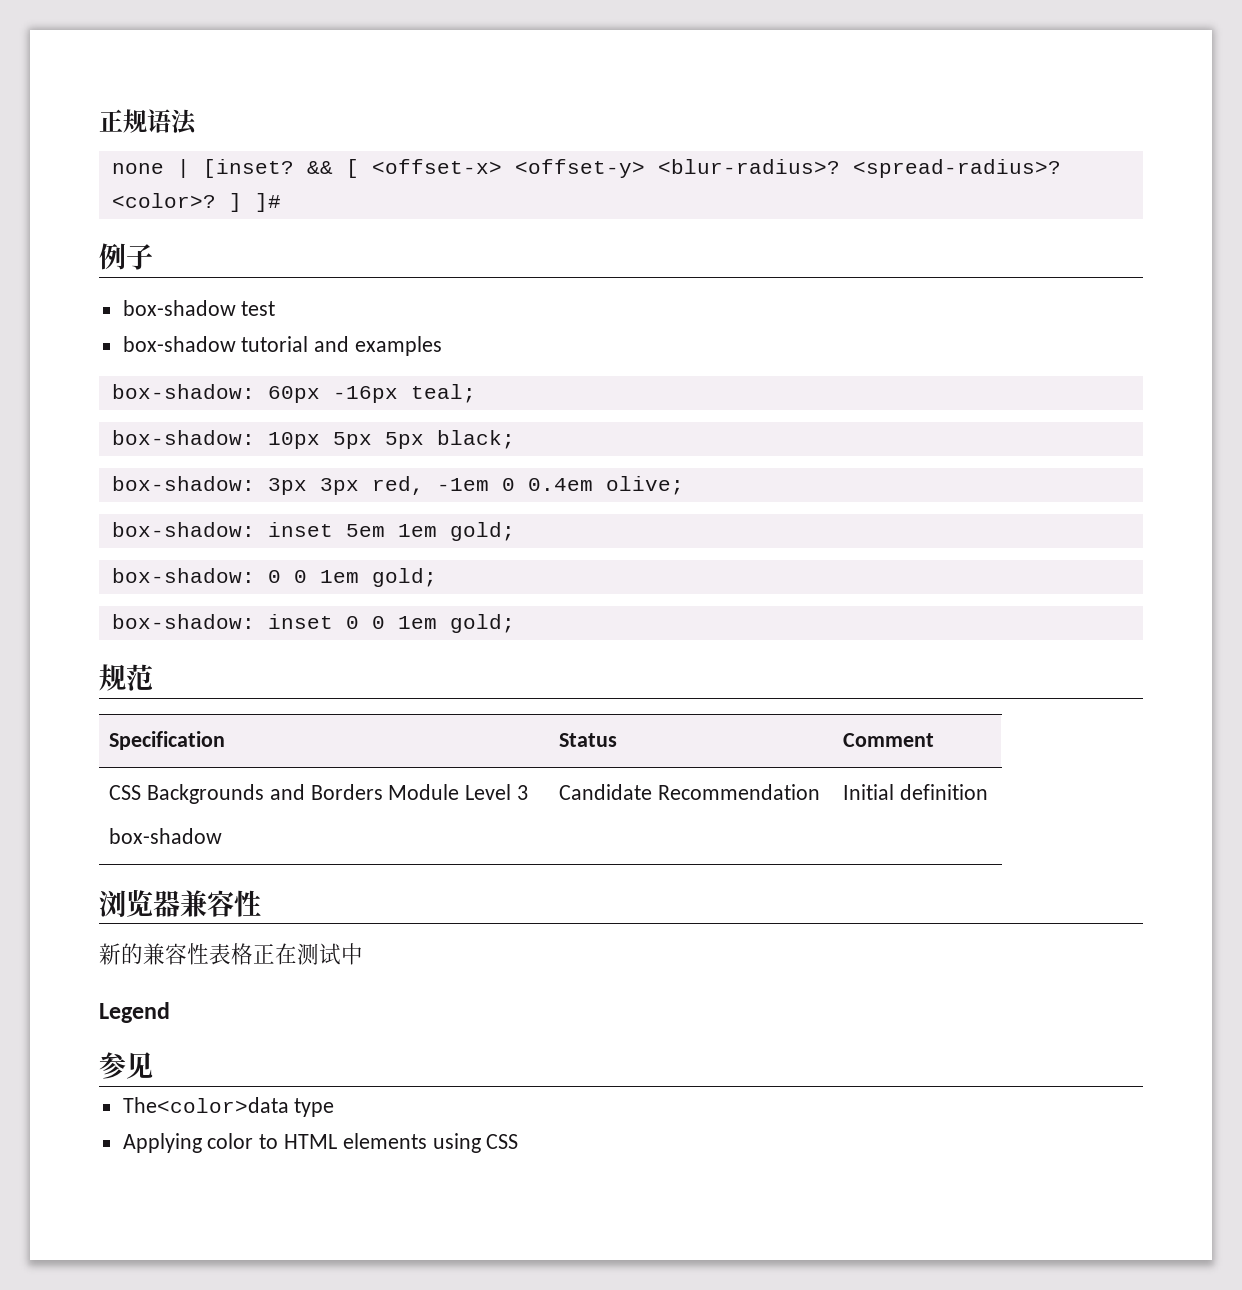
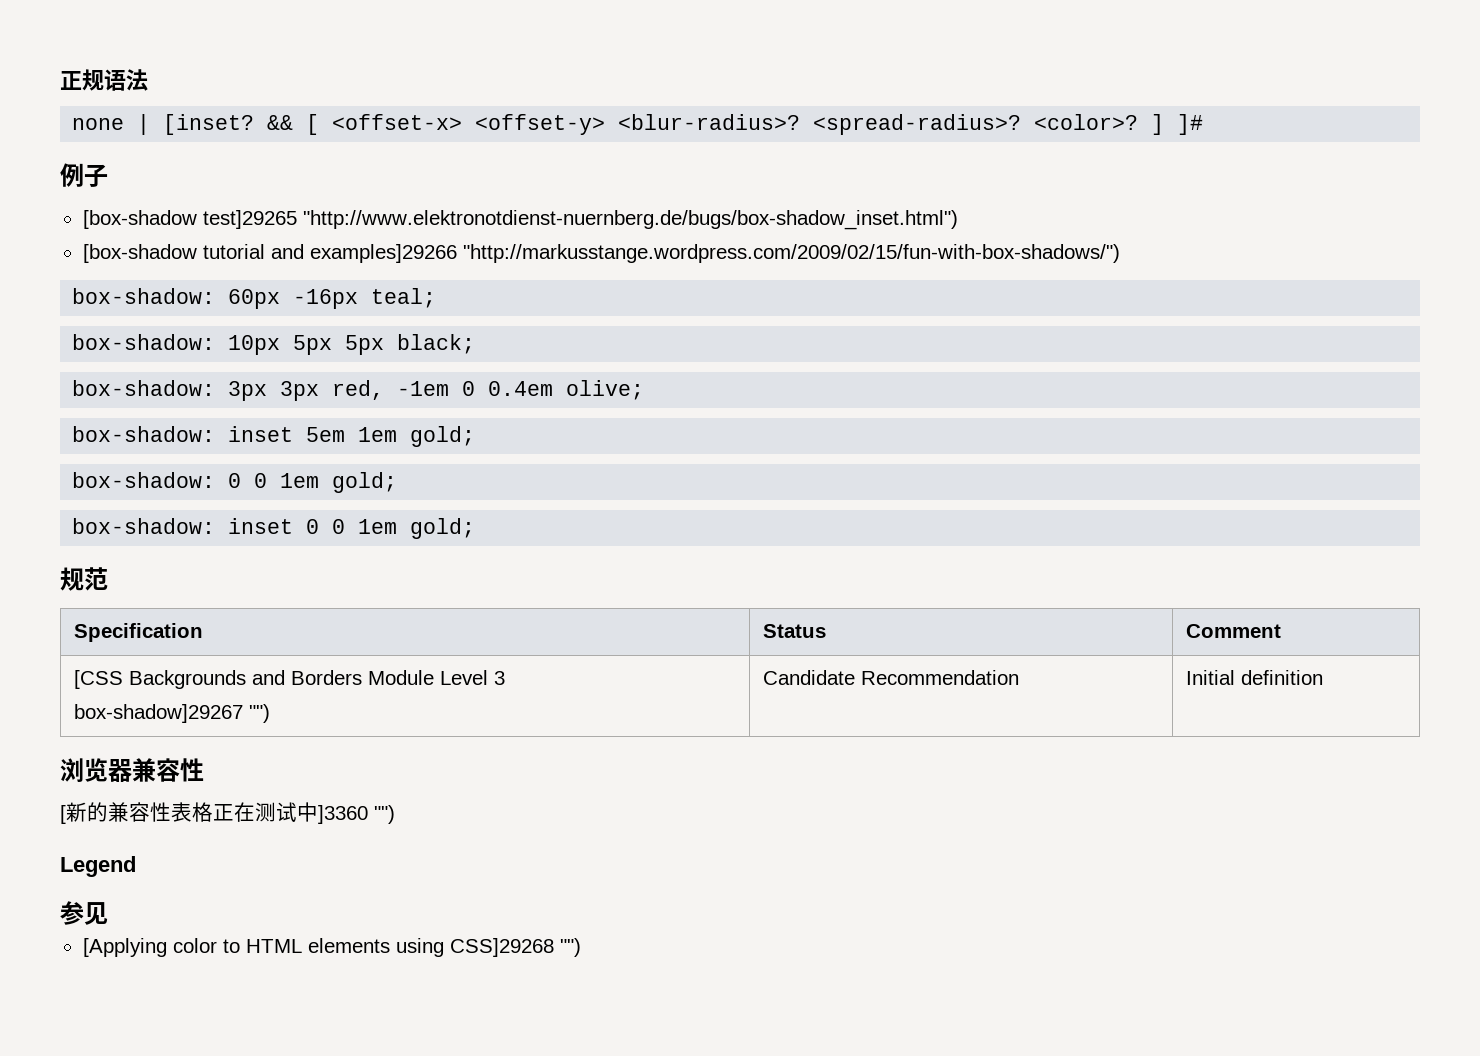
- box-shadow test
- box-shadow tutorial and examples
+ [box-shadow test]29265 "http://www.elektronotdienst-nuernberg.de/bugs/box-shadow_inset.html")
+ [box-shadow tutorial and examples]29266 "http://markusstange.wordpress.com/2009/02/15/fun-with-box-shadows/")
- CSS Backgrounds and Borders Module Level 3
- box-shadow | Candidate Recommendation | Initial definition
+ [CSS Backgrounds and Borders Module Level 3
+ box-shadow]29267 "") | Candidate Recommendation | Initial definition
- 新的兼容性表格正在测试中
+ [新的兼容性表格正在测试中]3360 "")
- The<color>data type
- Applying color to HTML elements using CSS
+ [Applying color to HTML elements using CSS]29268 "")

